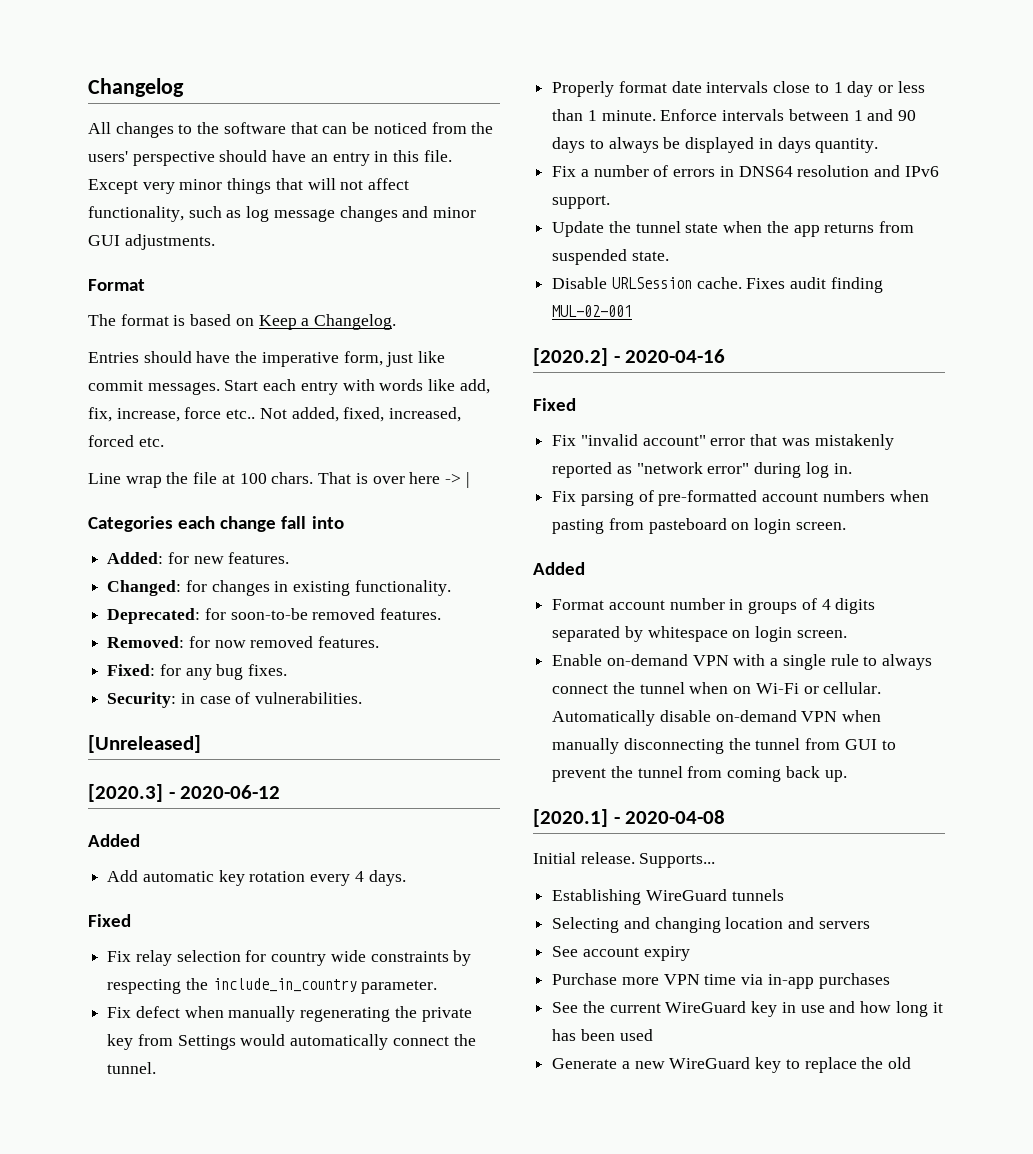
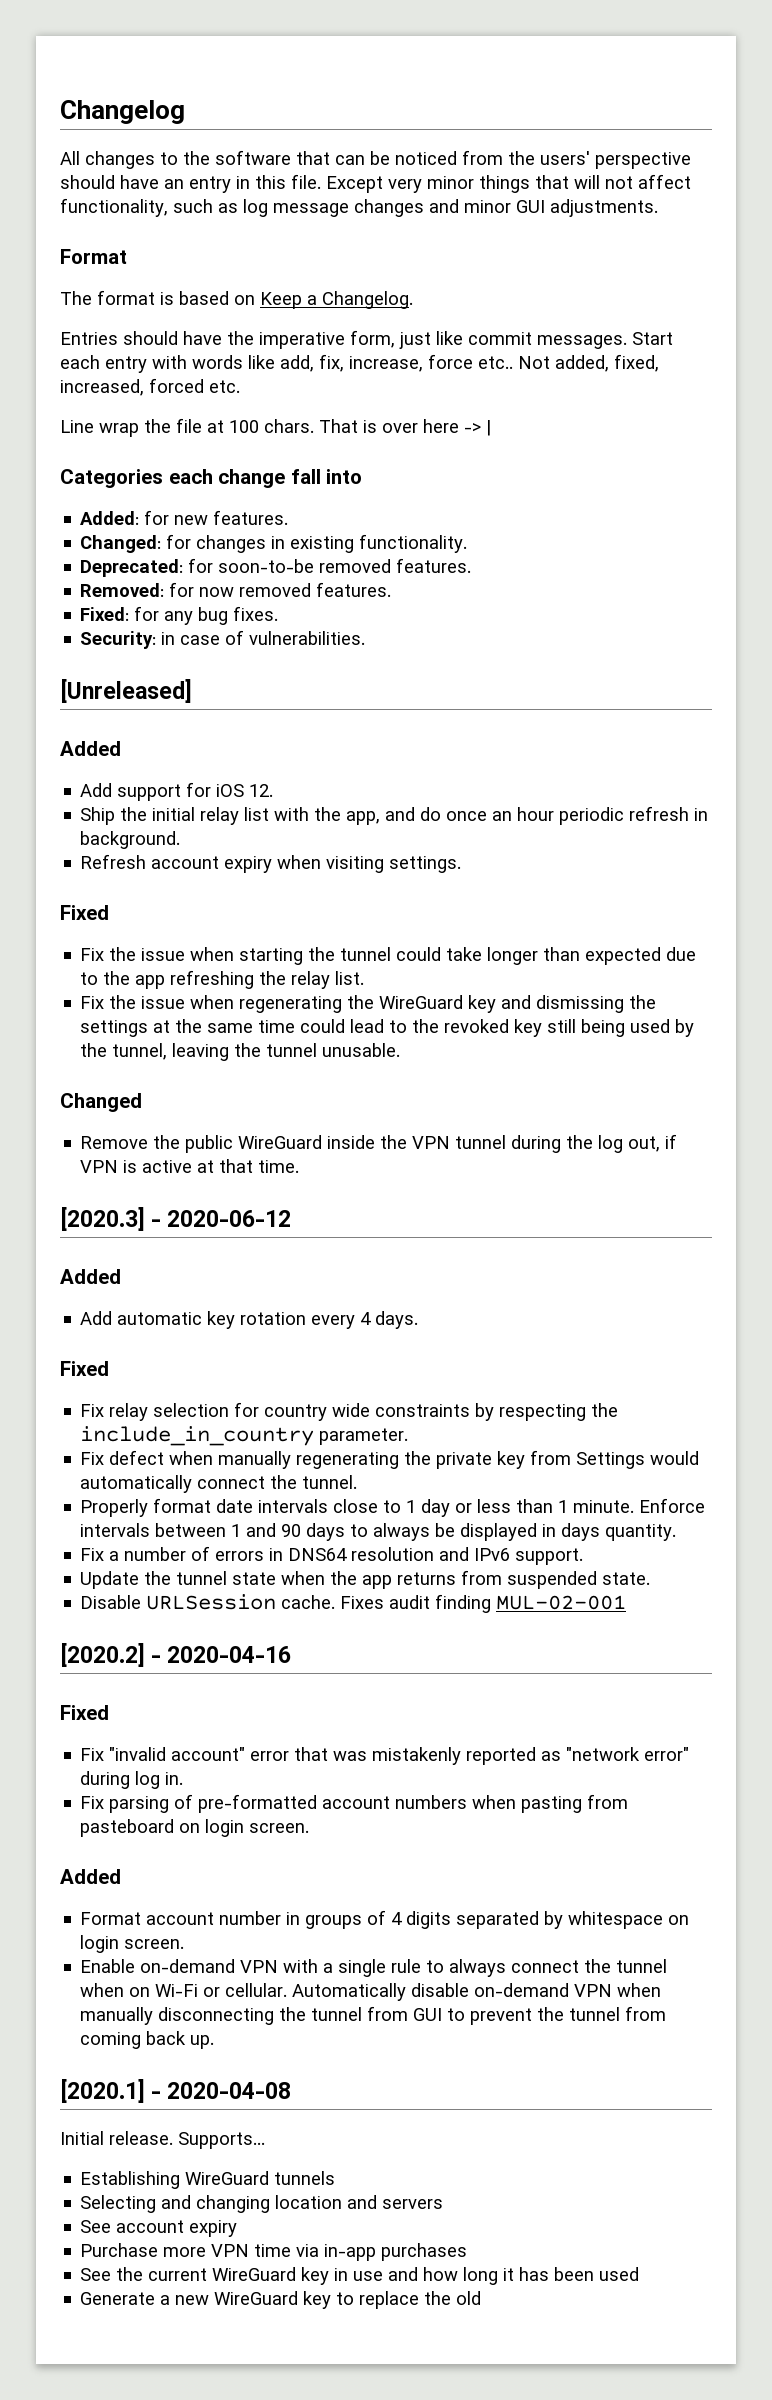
  [Unreleased]
+ Added
+ Add support for iOS 12.
+ Ship the initial relay list with the app, and do once an hour periodic refresh in background.
+ Refresh account expiry when visiting settings.
+ Fixed
+ Fix the issue when starting the tunnel could take longer than expected due to the app refreshing the relay list.
+ Fix the issue when regenerating the WireGuard key and dismissing the settings at the same time could lead to the revoked key still being used by the tunnel, leaving the tunnel unusable.
+ Changed
+ Remove the public WireGuard inside the VPN tunnel during the log out, if VPN is active at that time.

